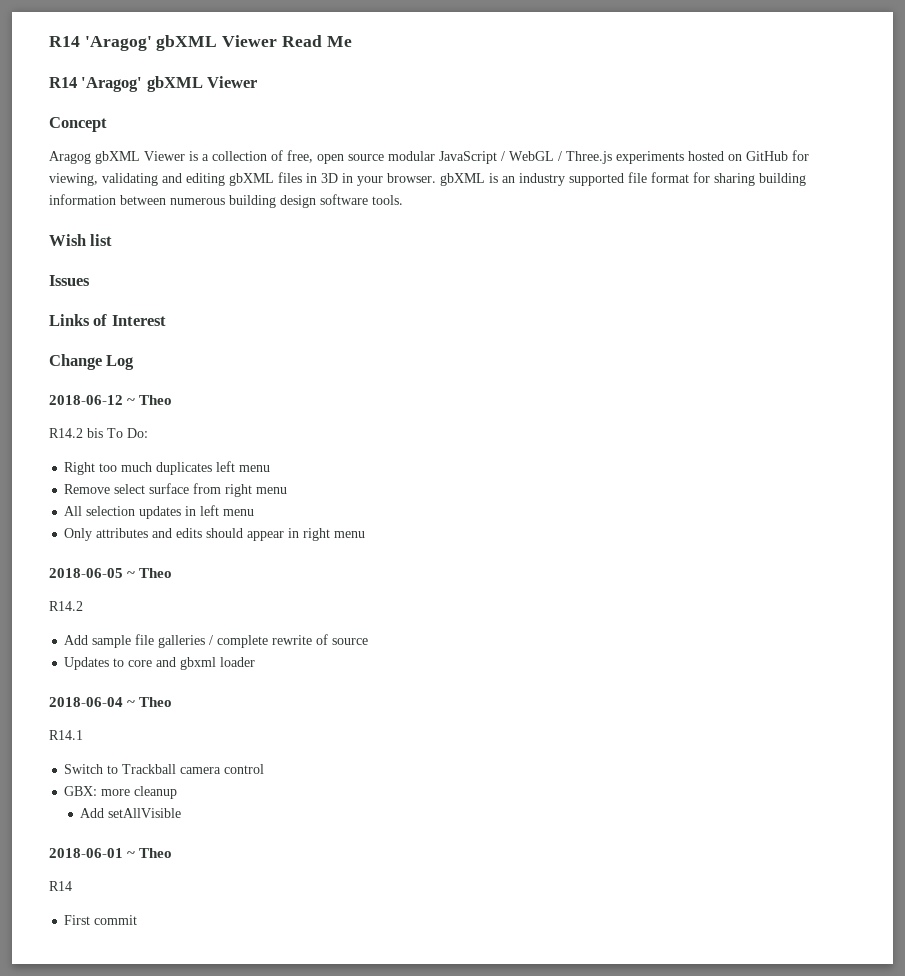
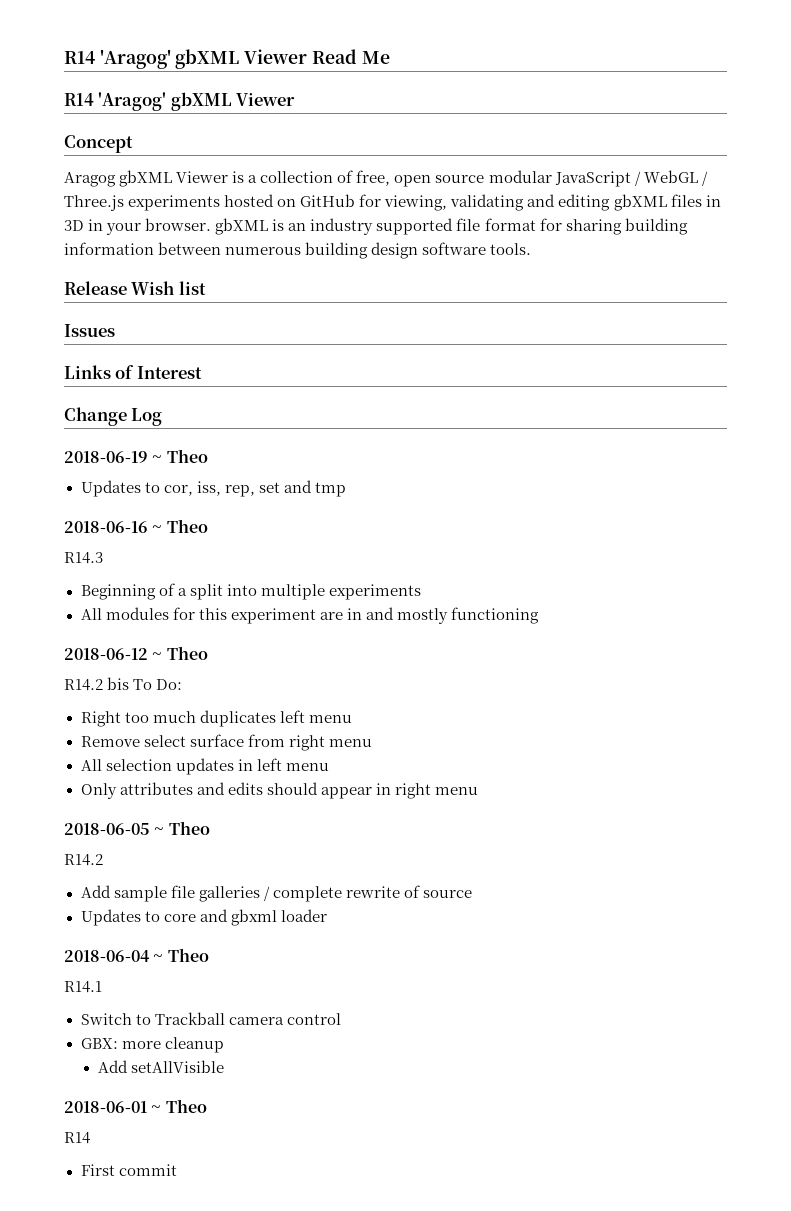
- Wish list
+ Release Wish list
+ 2018-06-19 ~ Theo
+ Updates to cor, iss, rep, set and tmp
+ 2018-06-16 ~ Theo
+ R14.3
+ Beginning of a split into multiple experiments
+ All modules for this experiment are in and mostly functioning

